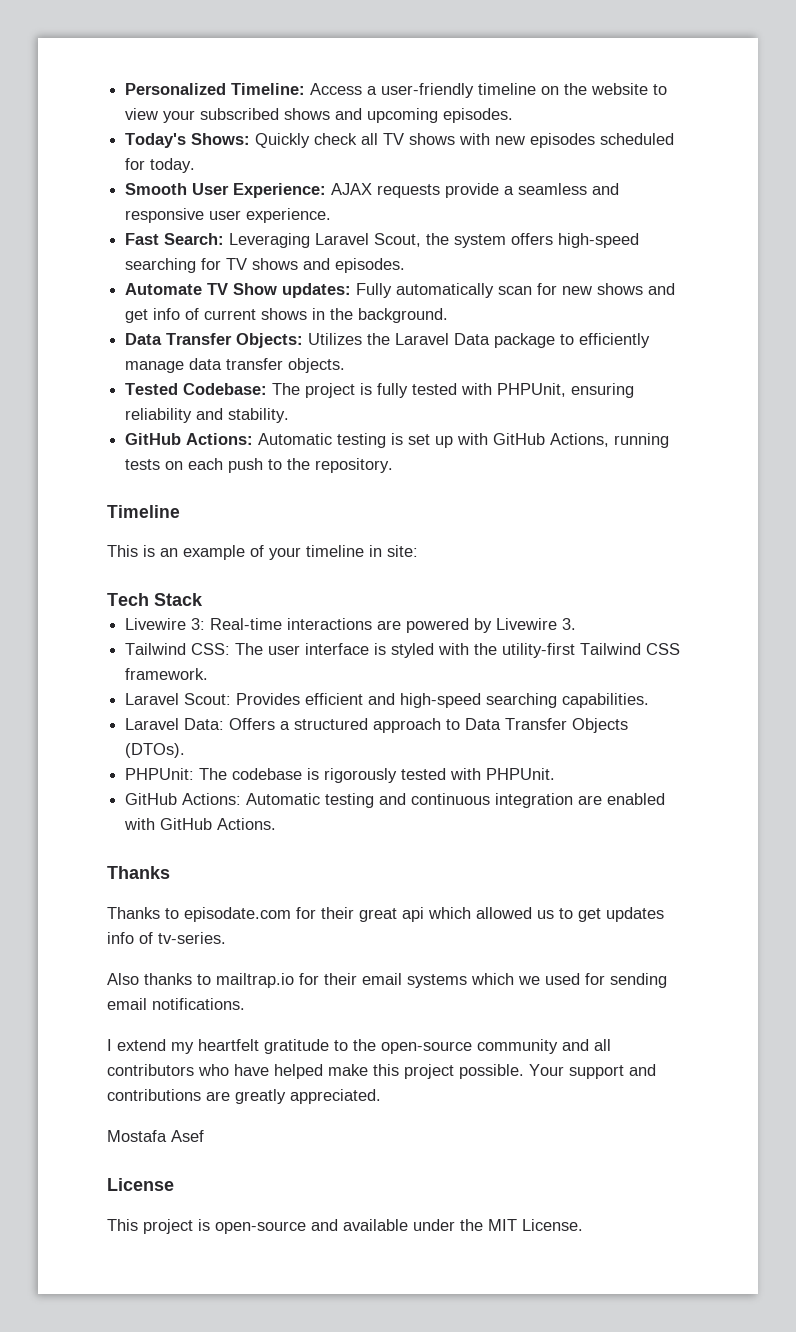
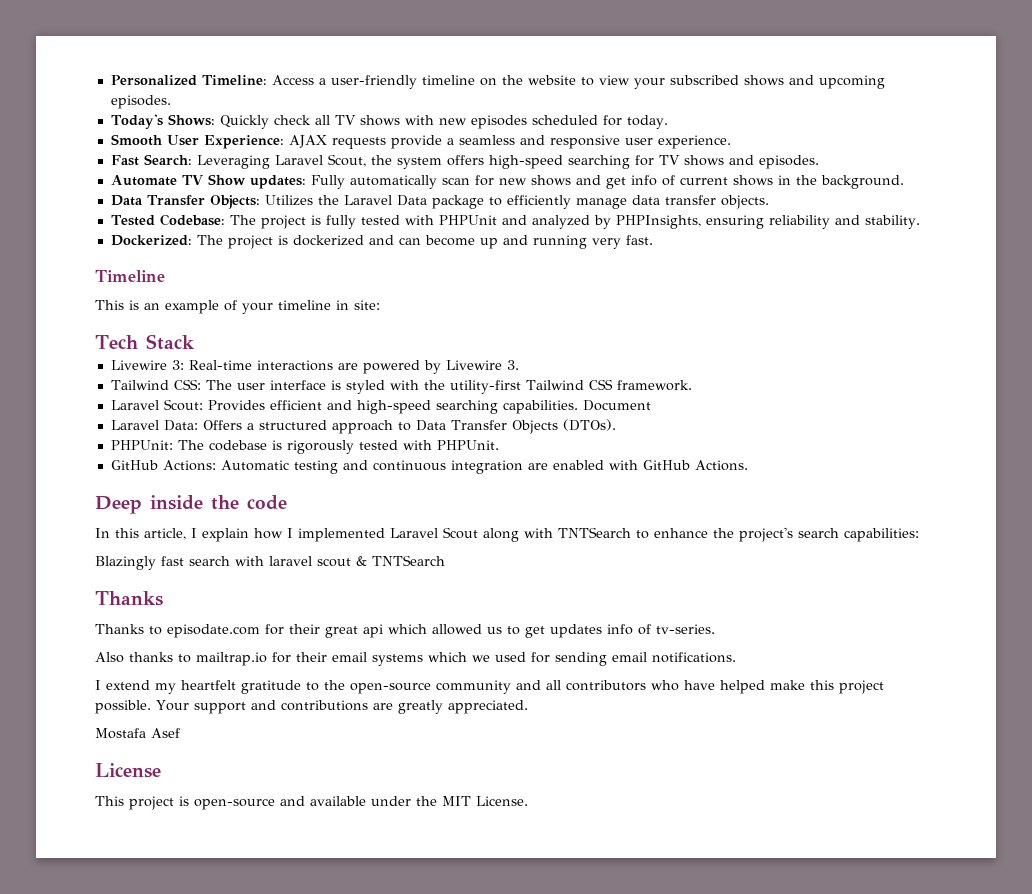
- Tested Codebase: The project is fully tested with PHPUnit, ensuring reliability and stability.
+ Tested Codebase: The project is fully tested with PHPUnit and analyzed by PHPInsights, ensuring reliability and stability.
- GitHub Actions: Automatic testing is set up with GitHub Actions, running tests on each push to the repository.
+ Dockerized: The project is dockerized and can become up and running very fast.
+ Document
+ Deep inside the code
+ In this article, I explain how I implemented Laravel Scout along with TNTSearch to enhance the project's search capabilities:
+ Blazingly fast search with laravel scout & TNTSearch

